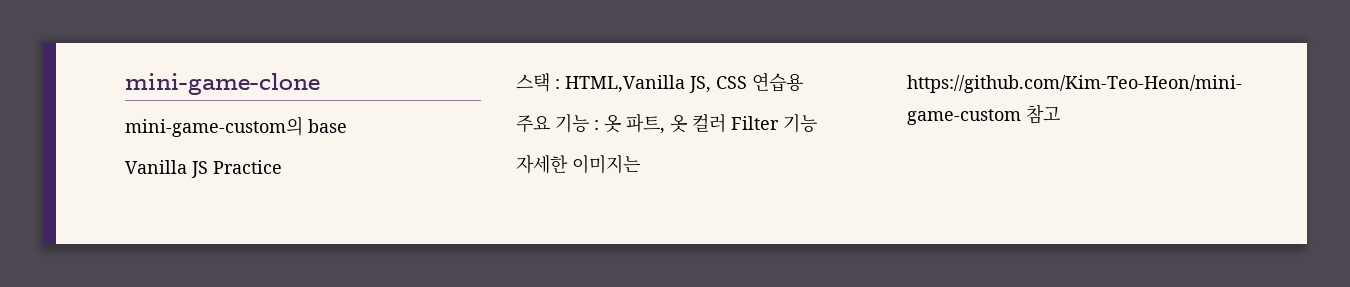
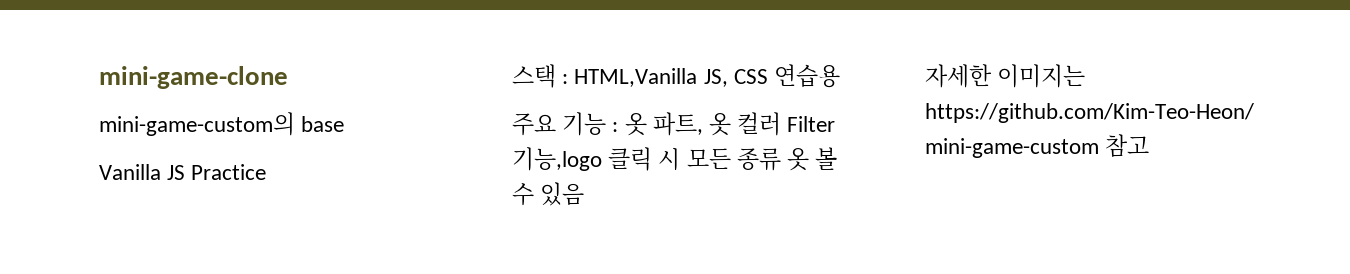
- 주요 기능 : 옷 파트, 옷 컬러 Filter 기능
+ 주요 기능 : 옷 파트, 옷 컬러 Filter 기능,logo 클릭 시 모든 종류 옷 볼 수 있음

